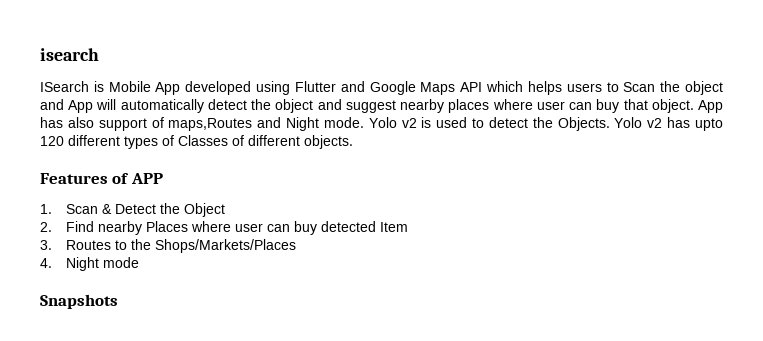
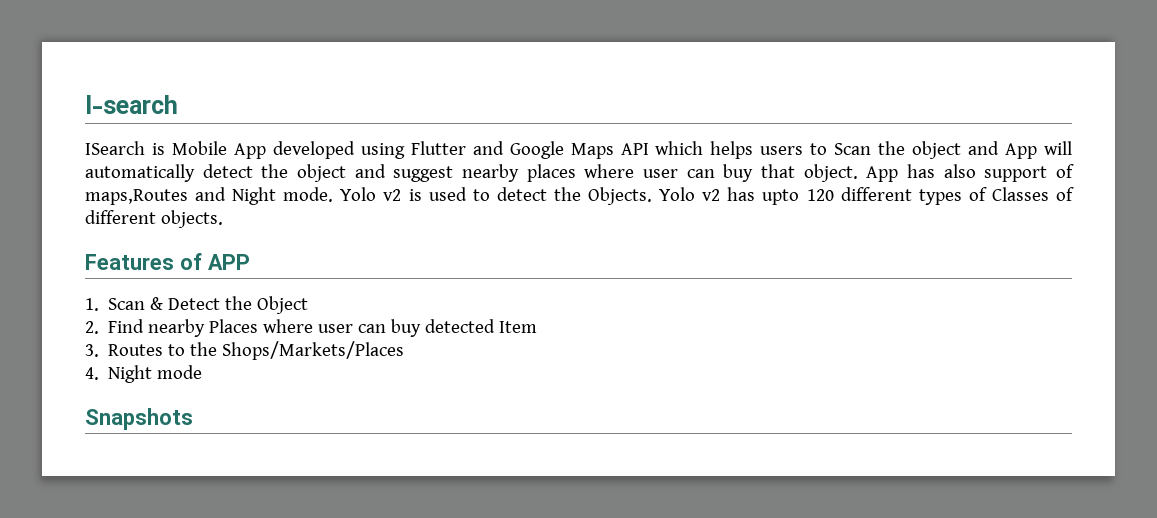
- isearch
+ I-search

